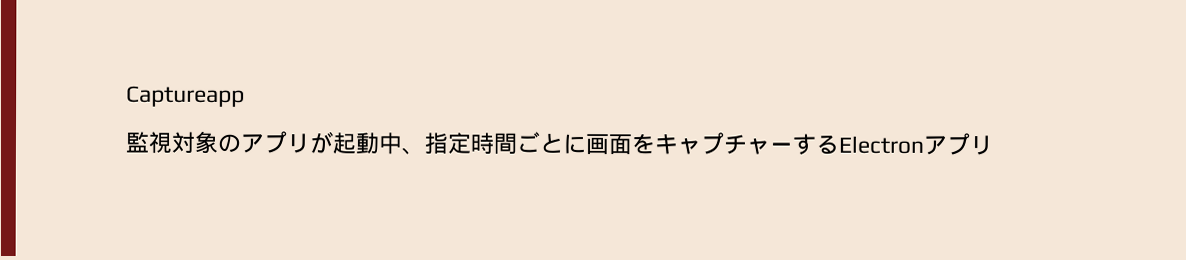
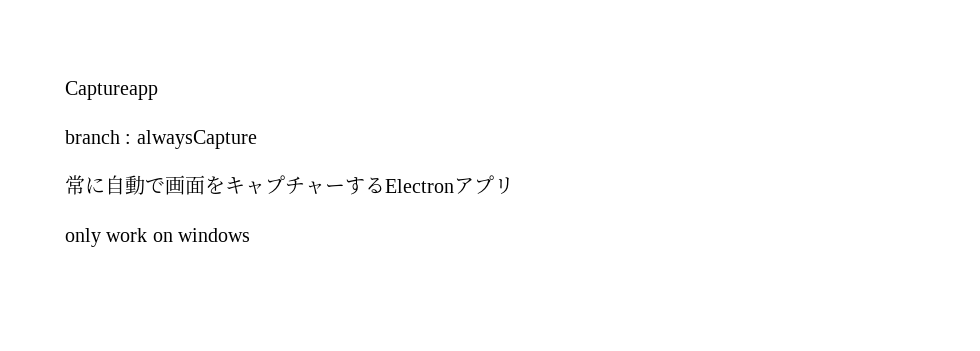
- 監視対象のアプリが起動中、指定時間ごとに画面をキャプチャーするElectronアプリ
+ branch : alwaysCapture
+ 常に自動で画面をキャプチャーするElectronアプリ
+ only work on windows

